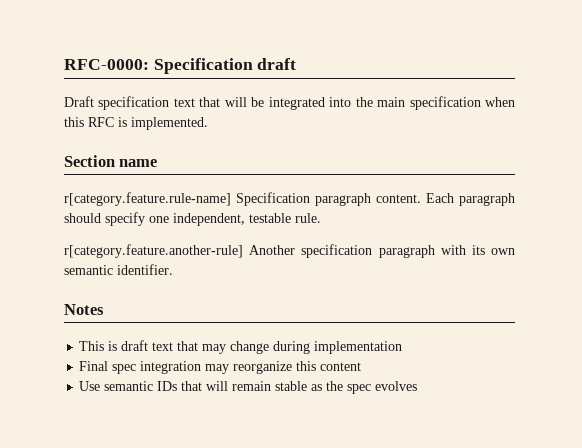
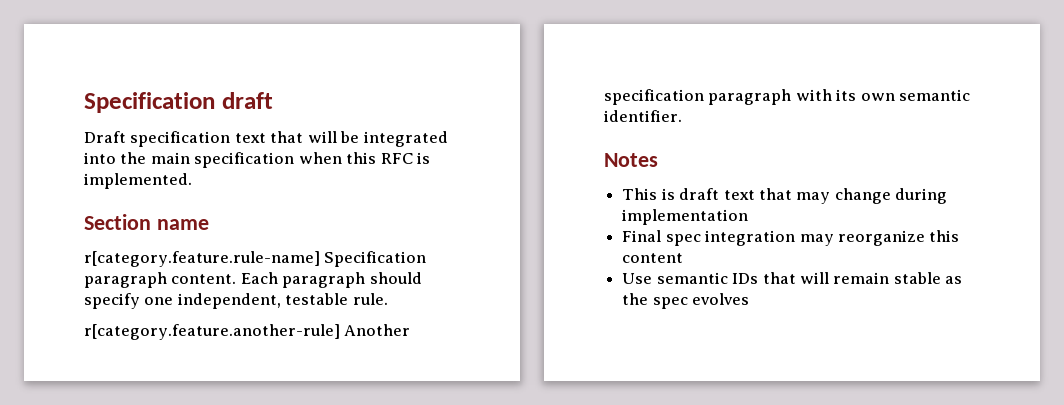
- RFC-0000: Specification draft
+ Specification draft

